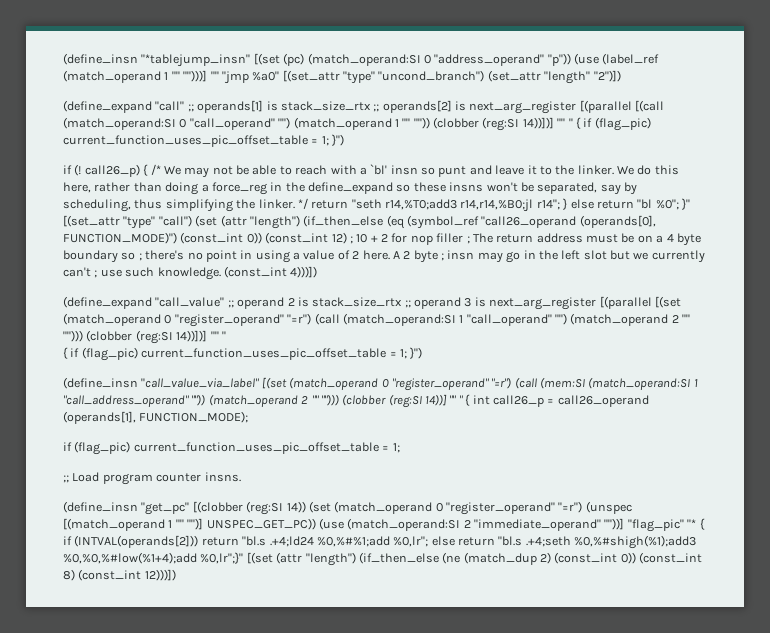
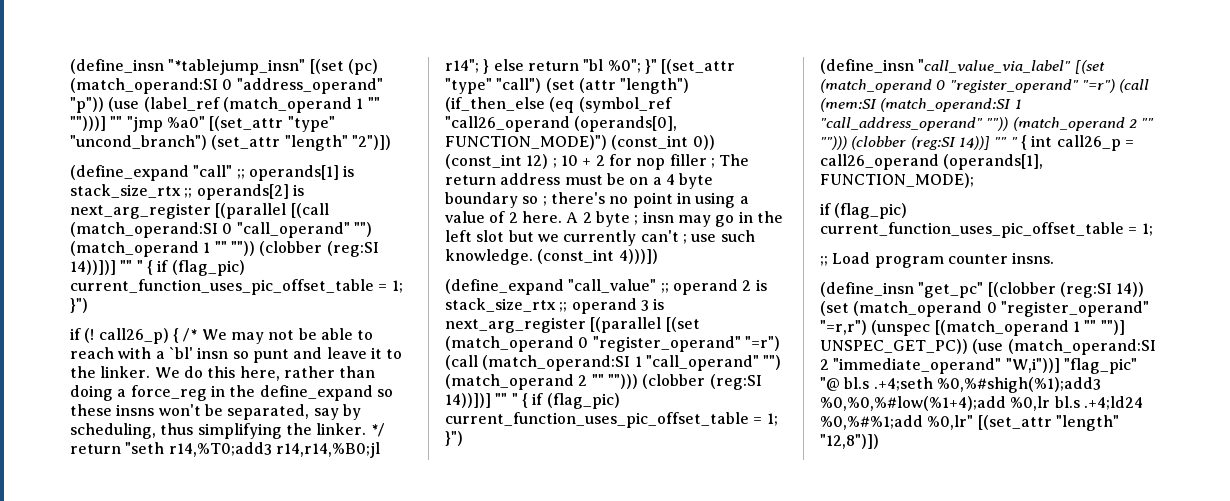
- (define_expand "call_value" ;; operand 2 is stack_size_rtx ;; operand 3 is next_arg_register [(parallel [(set (match_operand 0 "register_operand" "=r") (call (match_operand:SI 1 "call_operand" "") (match_operand 2 "" ""))) (clobber (reg:SI 14))])] "" "
- { if (flag_pic) current_function_uses_pic_offset_table = 1; }")
+ (define_expand "call_value" ;; operand 2 is stack_size_rtx ;; operand 3 is next_arg_register [(parallel [(set (match_operand 0 "register_operand" "=r") (call (match_operand:SI 1 "call_operand" "") (match_operand 2 "" ""))) (clobber (reg:SI 14))])] "" " { if (flag_pic) current_function_uses_pic_offset_table = 1; }")
- (define_insn "get_pc" [(clobber (reg:SI 14)) (set (match_operand 0 "register_operand" "=r") (unspec [(match_operand 1 "" "")] UNSPEC_GET_PC)) (use (match_operand:SI 2 "immediate_operand" ""))] "flag_pic" "* { if (INTVAL(operands[2])) return "bl.s .+4;ld24 %0,%#%1;add %0,lr"; else return "bl.s .+4;seth %0,%#shigh(%1);add3 %0,%0,%#low(%1+4);add %0,lr";}" [(set (attr "length") (if_then_else (ne (match_dup 2) (const_int 0)) (const_int 8) (const_int 12)))])
+ (define_insn "get_pc" [(clobber (reg:SI 14)) (set (match_operand 0 "register_operand" "=r,r") (unspec [(match_operand 1 "" "")] UNSPEC_GET_PC)) (use (match_operand:SI 2 "immediate_operand" "W,i"))] "flag_pic" "@ bl.s .+4;seth %0,%#shigh(%1);add3 %0,%0,%#low(%1+4);add %0,lr bl.s .+4;ld24 %0,%#%1;add %0,lr" [(set_attr "length" "12,8")])

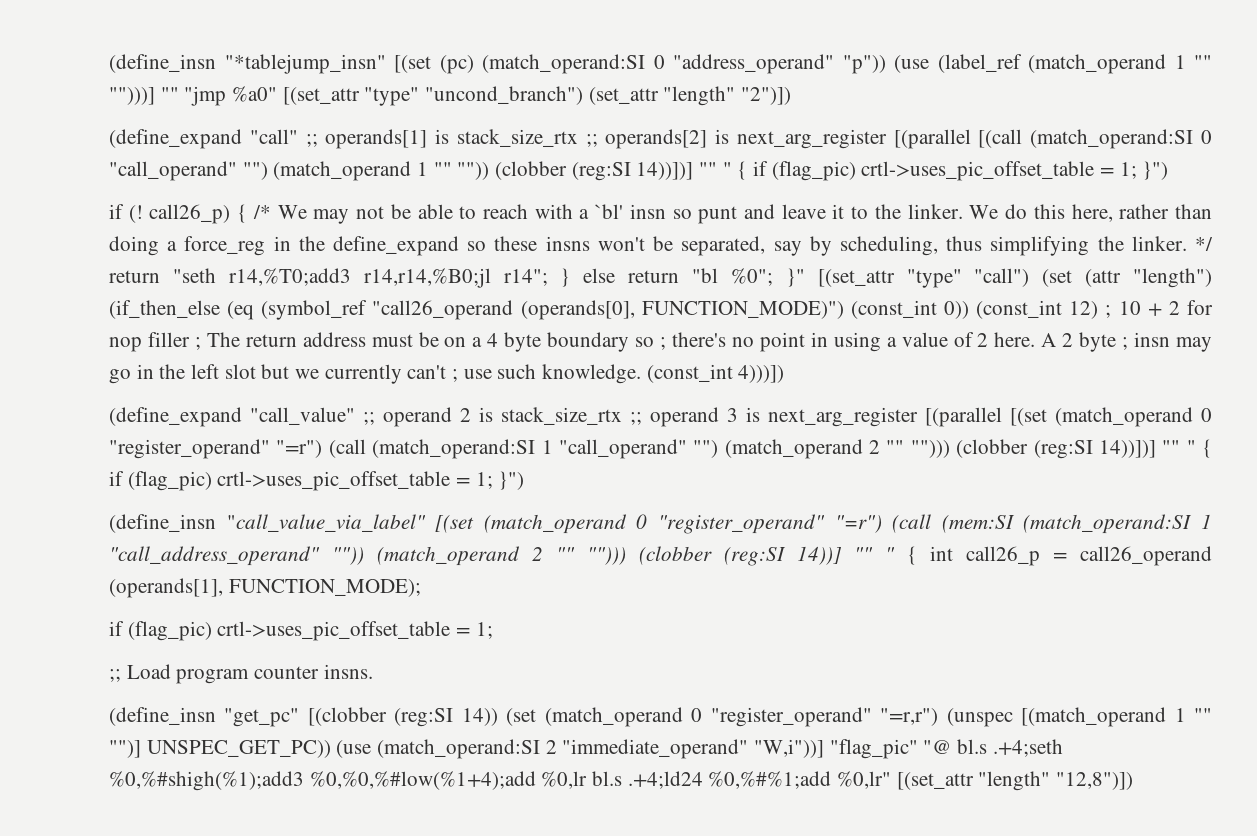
- (define_expand "call" ;; operands[1] is stack_size_rtx ;; operands[2] is next_arg_register [(parallel [(call (match_operand:SI 0 "call_operand" "") (match_operand 1 "" "")) (clobber (reg:SI 14))])] "" " { if (flag_pic) current_function_uses_pic_offset_table = 1; }")
+ (define_expand "call" ;; operands[1] is stack_size_rtx ;; operands[2] is next_arg_register [(parallel [(call (match_operand:SI 0 "call_operand" "") (match_operand 1 "" "")) (clobber (reg:SI 14))])] "" " { if (flag_pic) crtl->uses_pic_offset_table = 1; }")
- (define_expand "call_value" ;; operand 2 is stack_size_rtx ;; operand 3 is next_arg_register [(parallel [(set (match_operand 0 "register_operand" "=r") (call (match_operand:SI 1 "call_operand" "") (match_operand 2 "" ""))) (clobber (reg:SI 14))])] "" " { if (flag_pic) current_function_uses_pic_offset_table = 1; }")
+ (define_expand "call_value" ;; operand 2 is stack_size_rtx ;; operand 3 is next_arg_register [(parallel [(set (match_operand 0 "register_operand" "=r") (call (match_operand:SI 1 "call_operand" "") (match_operand 2 "" ""))) (clobber (reg:SI 14))])] "" " { if (flag_pic) crtl->uses_pic_offset_table = 1; }")
  (define_insn "call_value_via_label" [(set (match_operand 0 "register_operand" "=r") (call (mem:SI (match_operand:SI 1 "call_address_operand" "")) (match_operand 2 "" ""))) (clobber (reg:SI 14))] "" " { int call26_p = call26_operand (operands[1], FUNCTION_MODE);
- if (flag_pic) current_function_uses_pic_offset_table = 1;
+ if (flag_pic) crtl->uses_pic_offset_table = 1;

